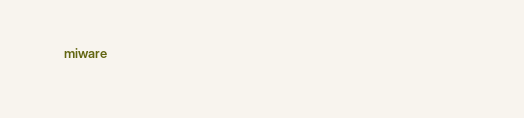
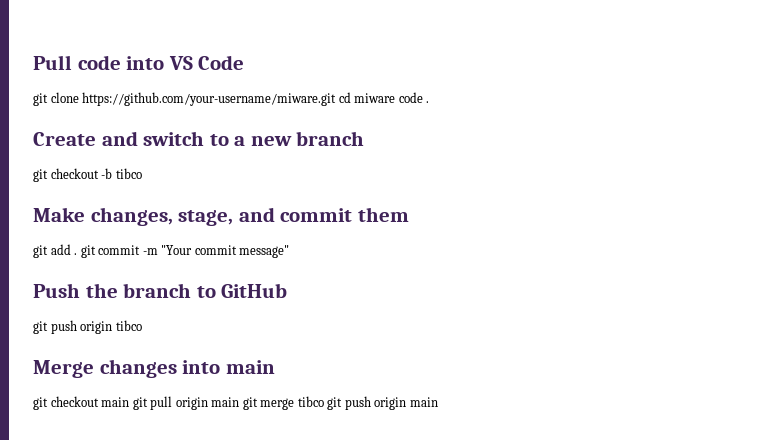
- miware
+ Pull code into VS Code
+ git clone https://github.com/your-username/miware.git cd miware code .
+ Create and switch to a new branch
+ git checkout -b tibco
+ Make changes, stage, and commit them
+ git add . git commit -m "Your commit message"
+ Push the branch to GitHub
+ git push origin tibco
+ Merge changes into main
+ git checkout main git pull origin main git merge tibco git push origin main

